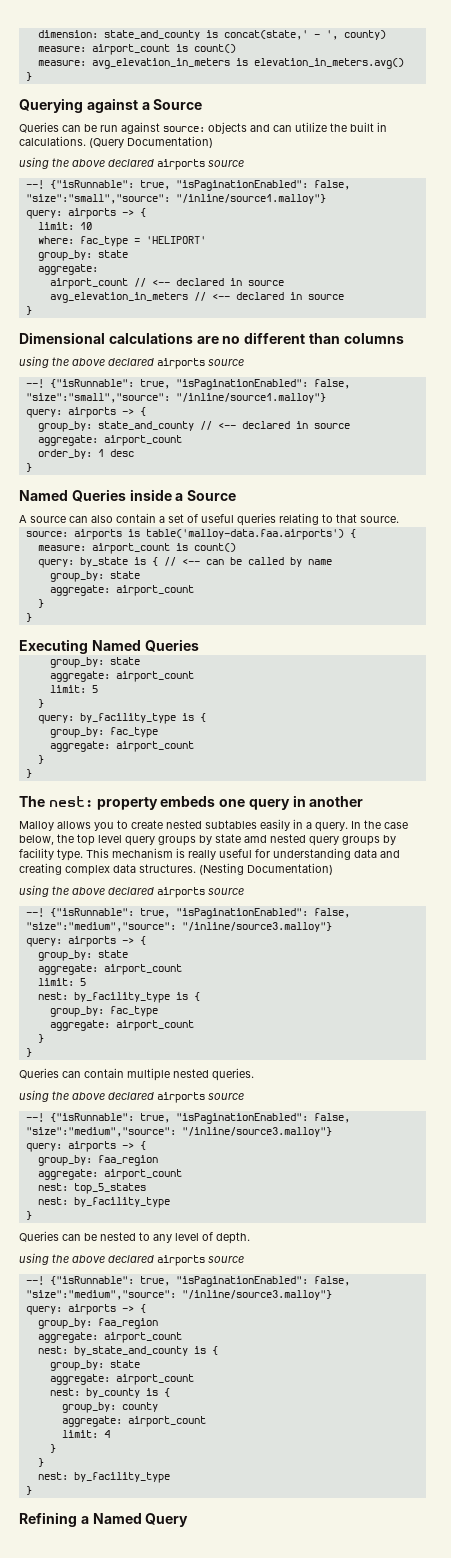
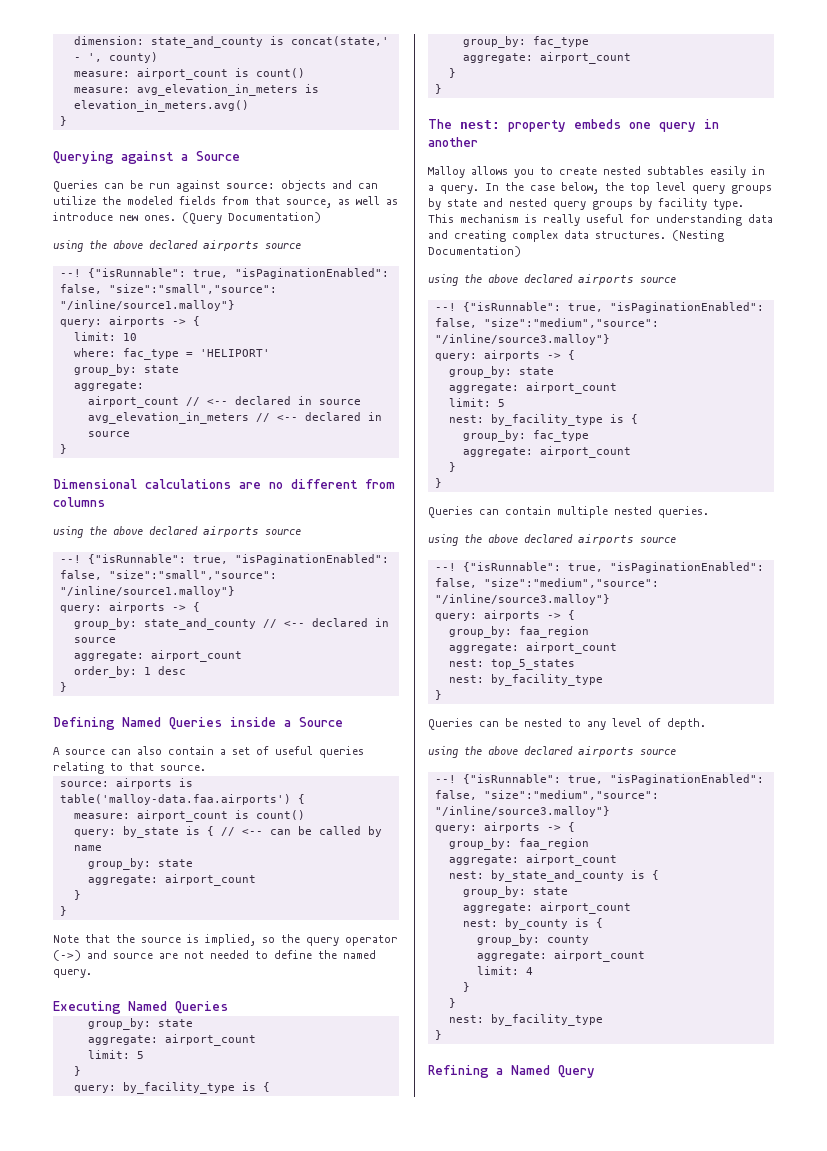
- Queries can be run against source: objects and can utilize the built in calculations.
+ Queries can be run against source: objects and can utilize the modeled fields from that source, as well as introduce new ones.
- Dimensional calculations are no different than columns
+ Dimensional calculations are no different from columns
- Named Queries inside a Source
+ Defining Named Queries inside a Source
+ Note that the source is implied, so the query operator (->) and source are not needed to define the named query.
- In the case below, the top level query groups by state amd nested query groups by facility type.
+ In the case below, the top level query groups by state and nested query groups by facility type.

